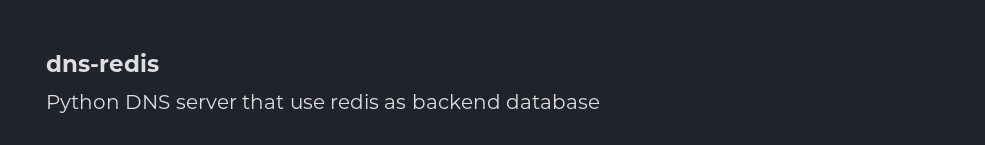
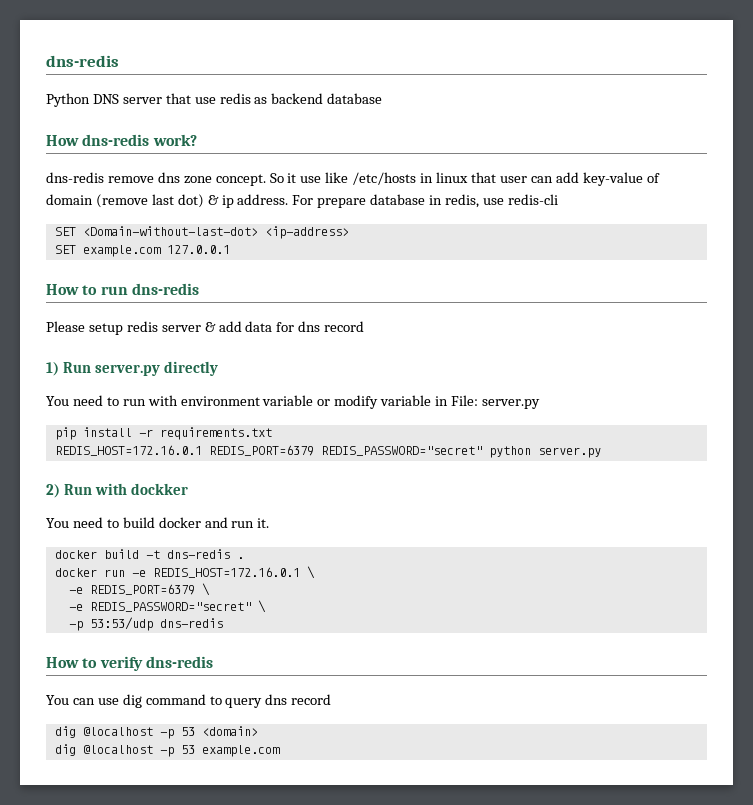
+ How dns-redis work?
+ dns-redis remove dns zone concept. So it use like /etc/hosts in linux that user can add key-value of domain (remove last dot) & ip address. For prepare database in redis, use redis-cli
+ SET <Domain-without-last-dot> <ip-address>
+ SET example.com 127.0.0.1
+ How to run dns-redis
+ Please setup redis server & add data for dns record
+ 1) Run server.py directly
+ You need to run with environment variable or modify variable in File: server.py
+ pip install -r requirements.txt
+ REDIS_HOST=172.16.0.1 REDIS_PORT=6379 REDIS_PASSWORD="secret" python server.py
+ 2) Run with dockker
+ You need to build docker and run it.
+ docker build -t dns-redis .
+ docker run -e REDIS_HOST=172.16.0.1 \
+ -e REDIS_PORT=6379 \
+ -e REDIS_PASSWORD="secret" \
+ -p 53:53/udp dns-redis
+ How to verify dns-redis
+ You can use dig command to query dns record
+ dig @localhost -p 53 <domain>
+ dig @localhost -p 53 example.com

